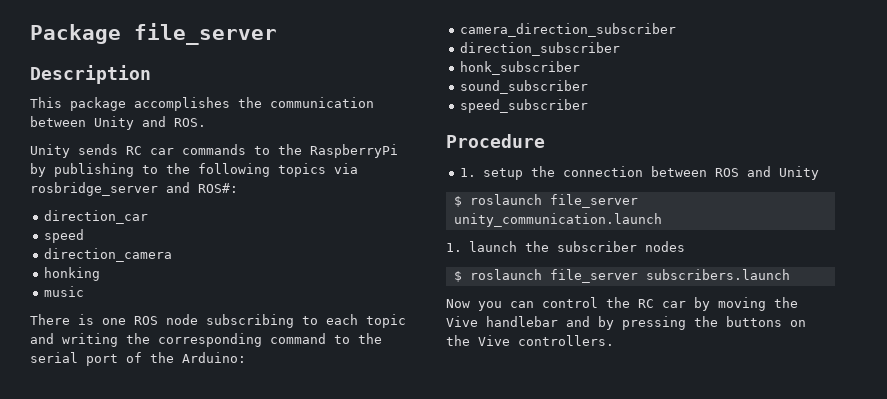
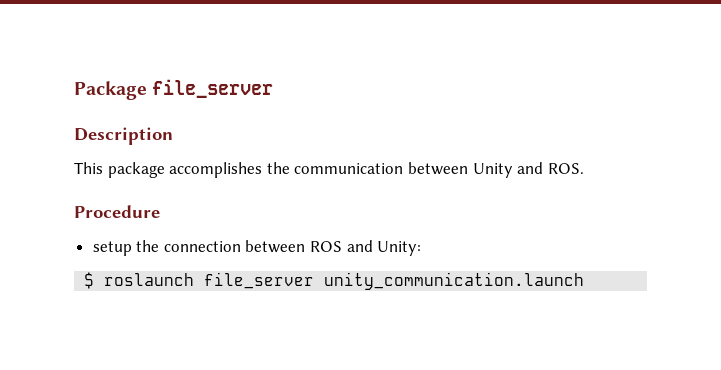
- Unity sends RC car commands to the RaspberryPi by publishing to the following topics via rosbridge_server and ROS#:
- direction_car
- speed
- direction_camera
- honking
- music
- There is one ROS node subscribing to each topic and writing the corresponding command to the serial port of the Arduino:
- camera_direction_subscriber
- direction_subscriber
- honk_subscriber
- sound_subscriber
- speed_subscriber
- 1. setup the connection between ROS and Unity
+ setup the connection between ROS and Unity:
- 1. launch the subscriber nodes
- $ roslaunch file_server subscribers.launch
- Now you can control the RC car by moving the Vive handlebar and by pressing the buttons on the Vive controllers.

